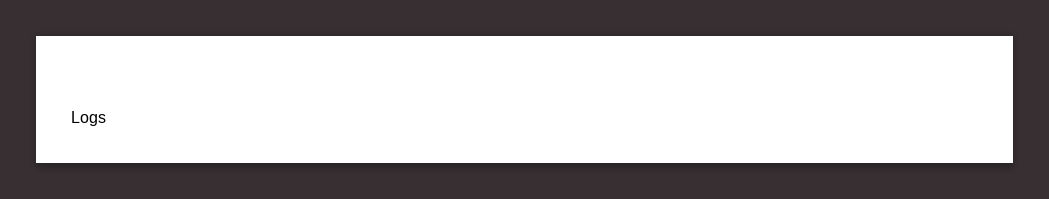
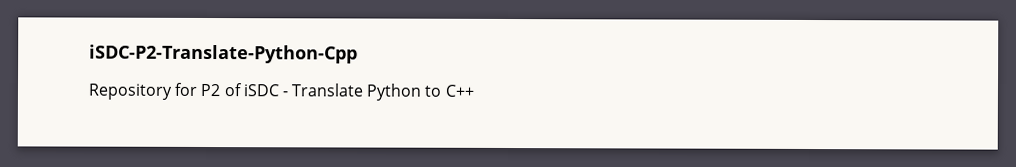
- Logs
+ iSDC-P2-Translate-Python-Cpp
+ Repository for P2 of iSDC - Translate Python to C++

